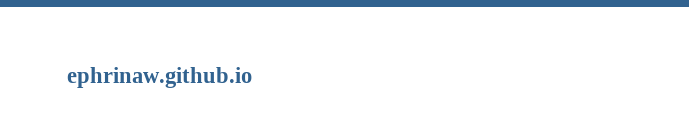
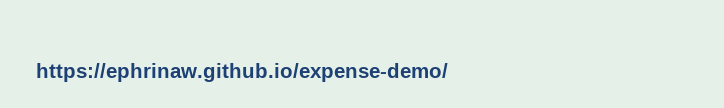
- ephrinaw.github.io
+ https://ephrinaw.github.io/expense-demo/

